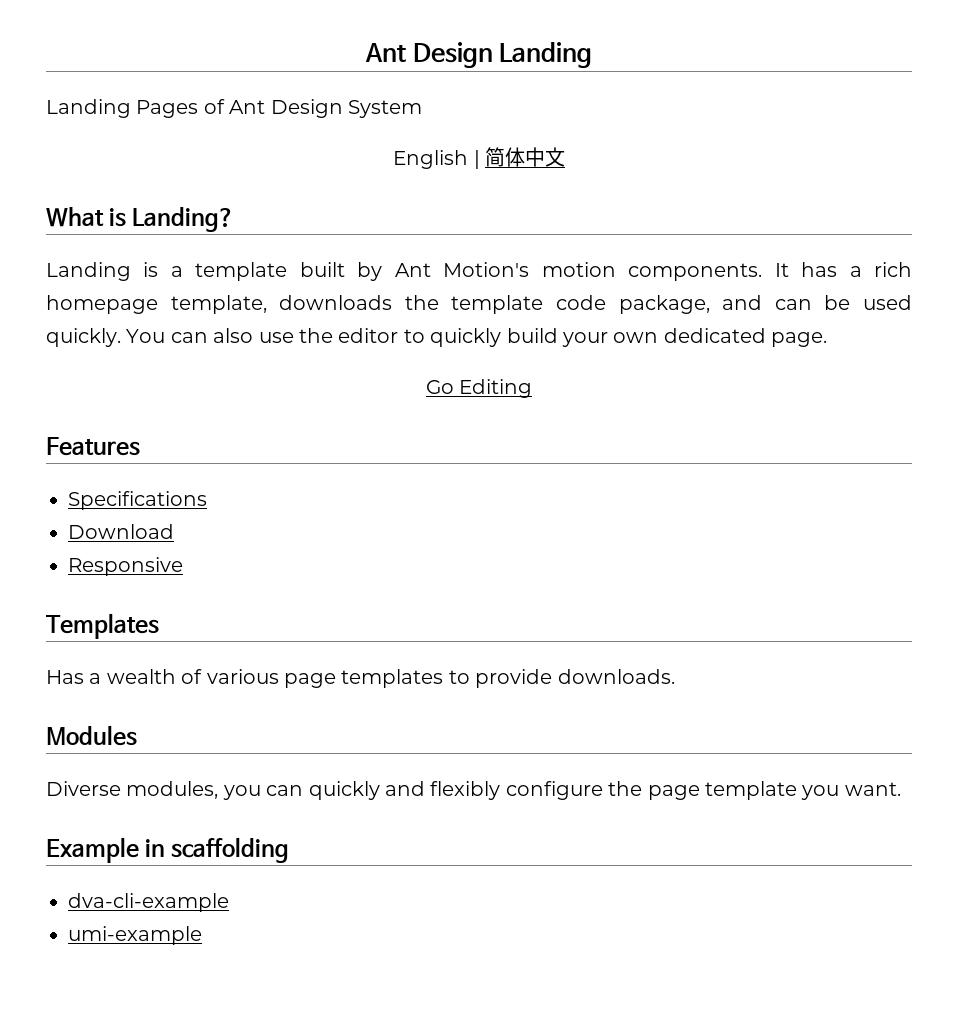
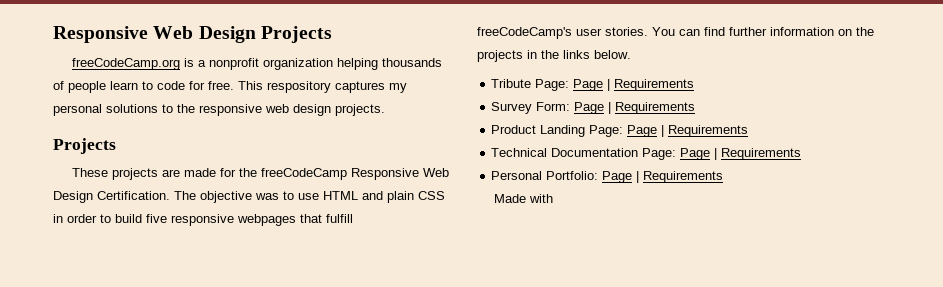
- Ant Design Landing
- Landing Pages of Ant Design System
- English | 简体中文
- What is Landing?
- Landing is a template built by Ant Motion's motion components. It has a rich homepage template, downloads the template code package, and can be used quickly. You can also use the editor to quickly build your own dedicated page.
- Go Editing
- Features
- Specifications
- Download
- Responsive
- Templates
- Has a wealth of various page templates to provide downloads.
- Modules
- Diverse modules, you can quickly and flexibly configure the page template you want.
- Example in scaffolding
- dva-cli-example
- umi-example
+ Responsive Web Design Projects
+ freeCodeCamp.org is a nonprofit organization helping thousands of people learn to code for free. This respository captures my personal solutions to the responsive web design projects.
+ Projects
+ These projects are made for the freeCodeCamp Responsive Web Design Certification. The objective was to use HTML and plain CSS in order to build five responsive webpages that fulfill freeCodeCamp's user stories. You can find further information on the projects in the links below.
+ Tribute Page: Page | Requirements
+ Survey Form: Page | Requirements
+ Product Landing Page: Page | Requirements
+ Technical Documentation Page: Page | Requirements
+ Personal Portfolio: Page | Requirements
+ Made with

